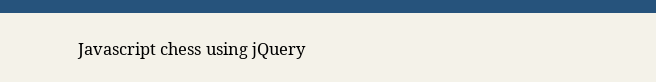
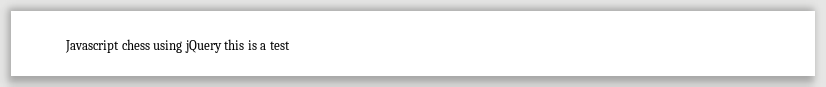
- Javascript chess using jQuery
+ Javascript chess using jQuery this is a test

